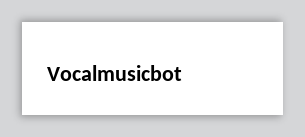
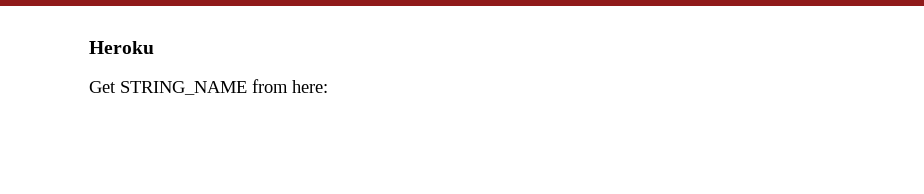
- Vocalmusicbot
+ Heroku
+ Get STRING_NAME from here:

